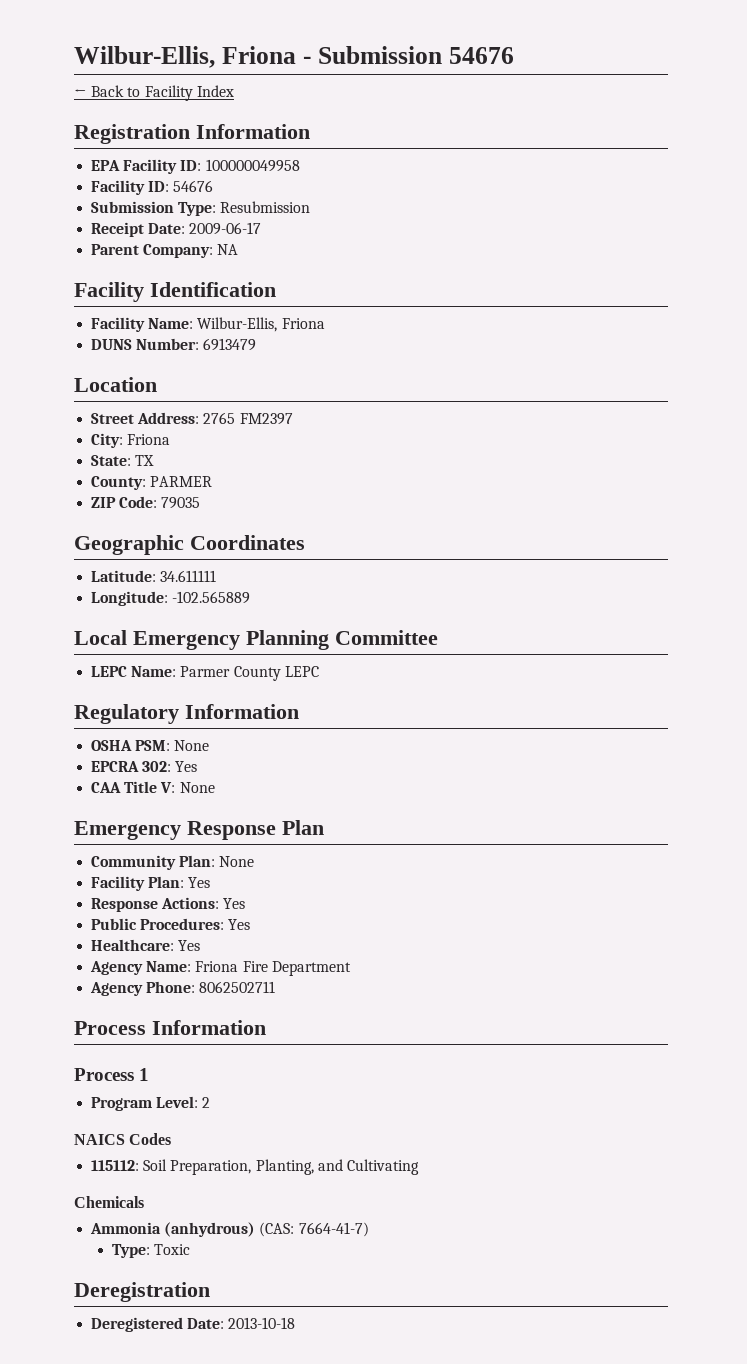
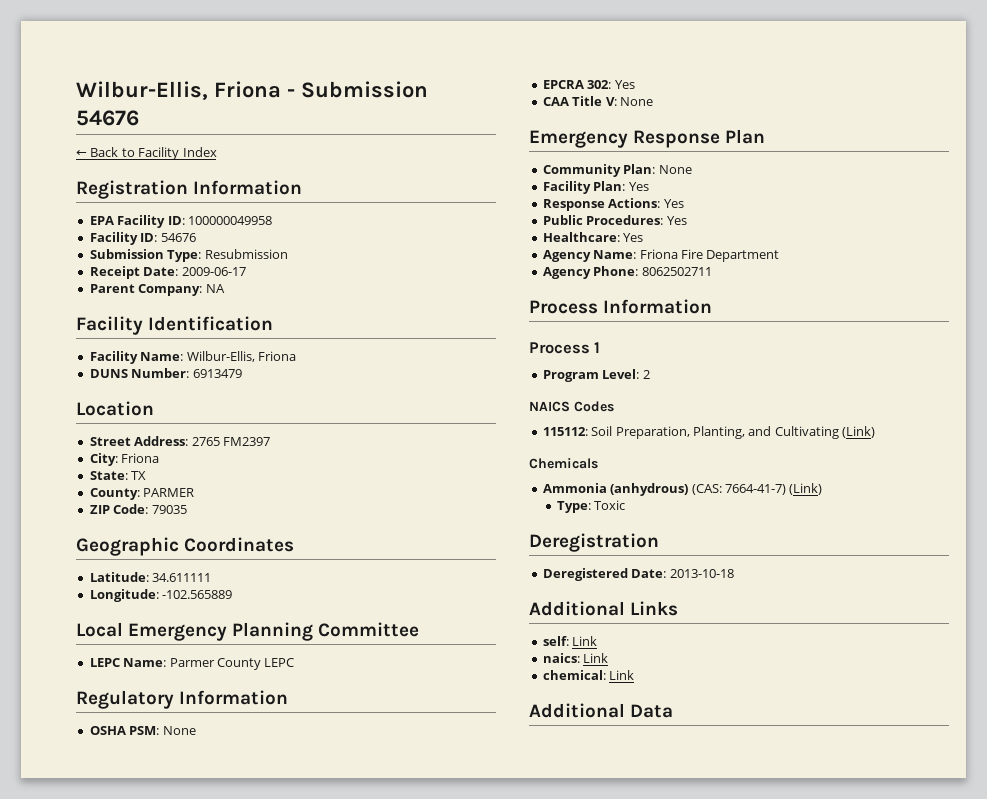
- 115112: Soil Preparation, Planting, and Cultivating
+ 115112: Soil Preparation, Planting, and Cultivating (Link)
- Ammonia (anhydrous) (CAS: 7664-41-7)
+ Ammonia (anhydrous) (CAS: 7664-41-7) (Link)
+ Additional Links
+ self: Link
+ naics: Link
+ chemical: Link
+ Additional Data

